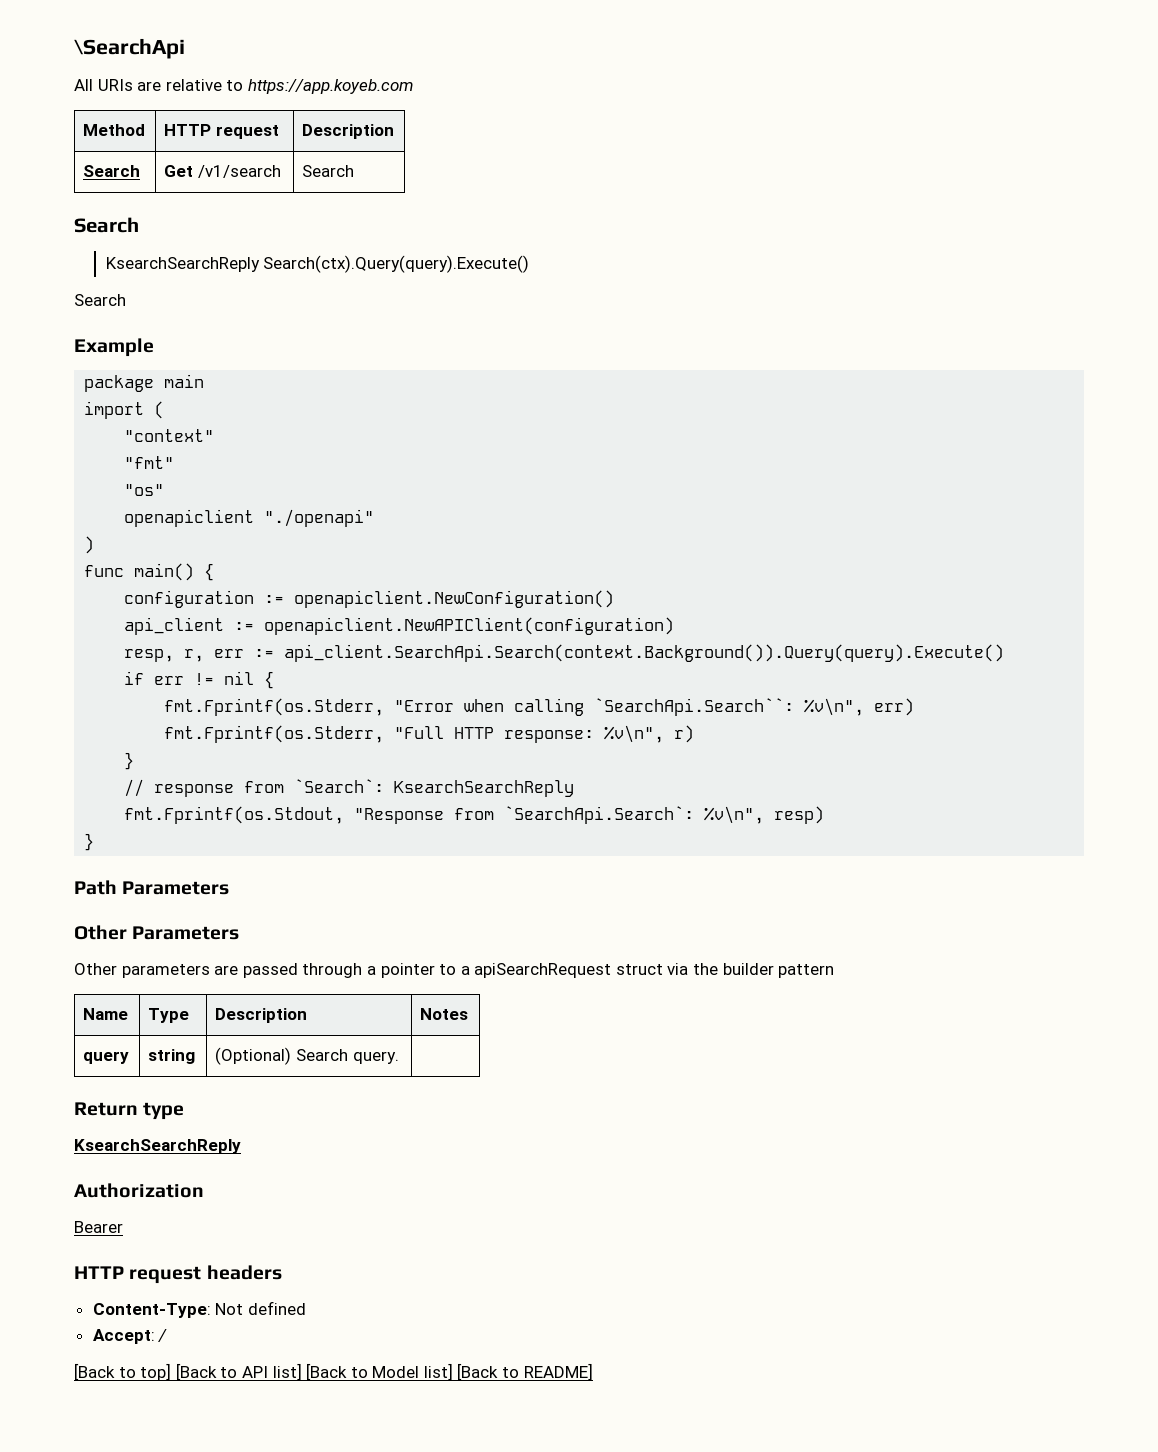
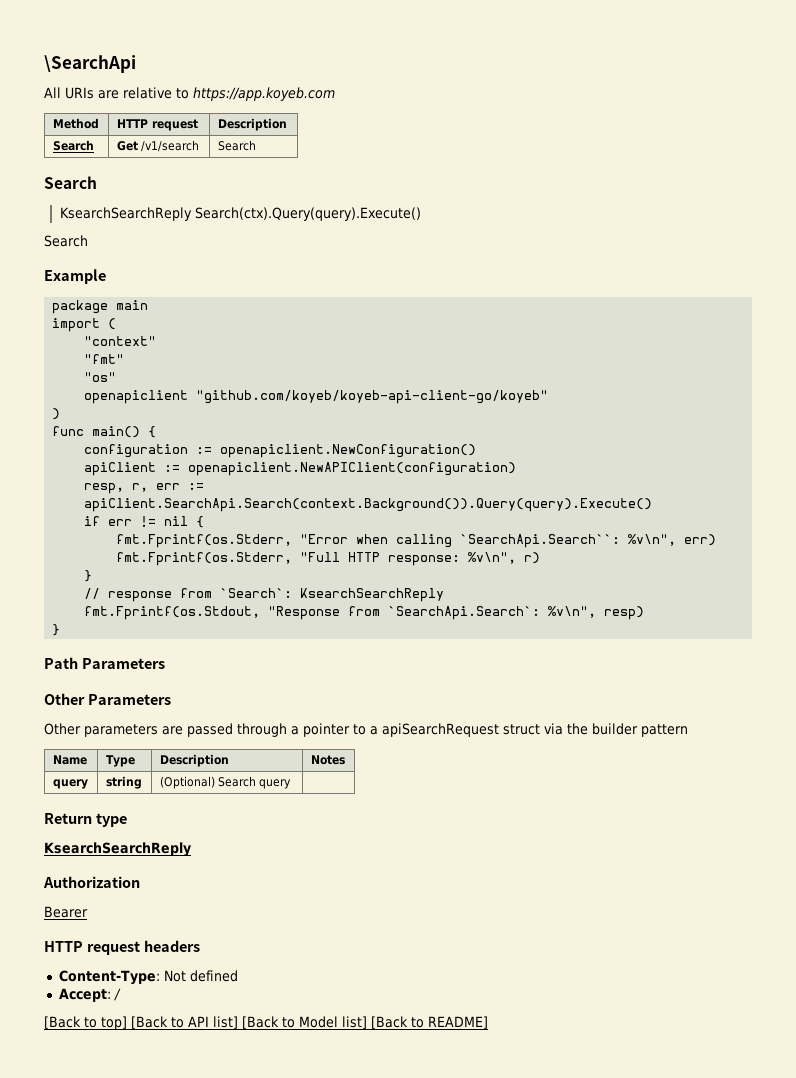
- openapiclient "./openapi"
+ openapiclient "github.com/koyeb/koyeb-api-client-go/koyeb"
- api_client := openapiclient.NewAPIClient(configuration)
+ apiClient := openapiclient.NewAPIClient(configuration)
- resp, r, err := api_client.SearchApi.Search(context.Background()).Query(query).Execute()
+ resp, r, err := apiClient.SearchApi.Search(context.Background()).Query(query).Execute()
- query | string | (Optional) Search query. |
+ query | string | (Optional) Search query |

